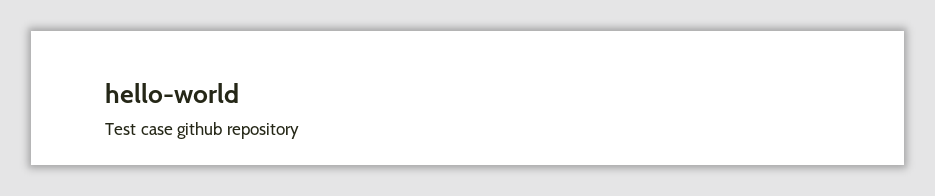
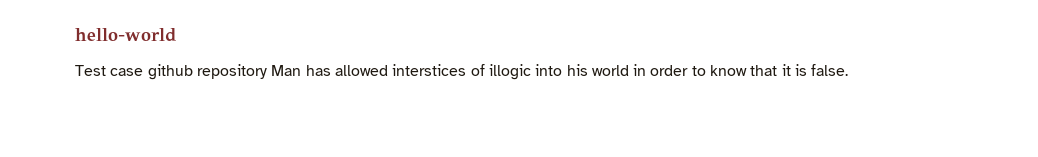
- Test case github repository
+ Test case github repository Man has allowed interstices of illogic into his world in order to know that it is false.

